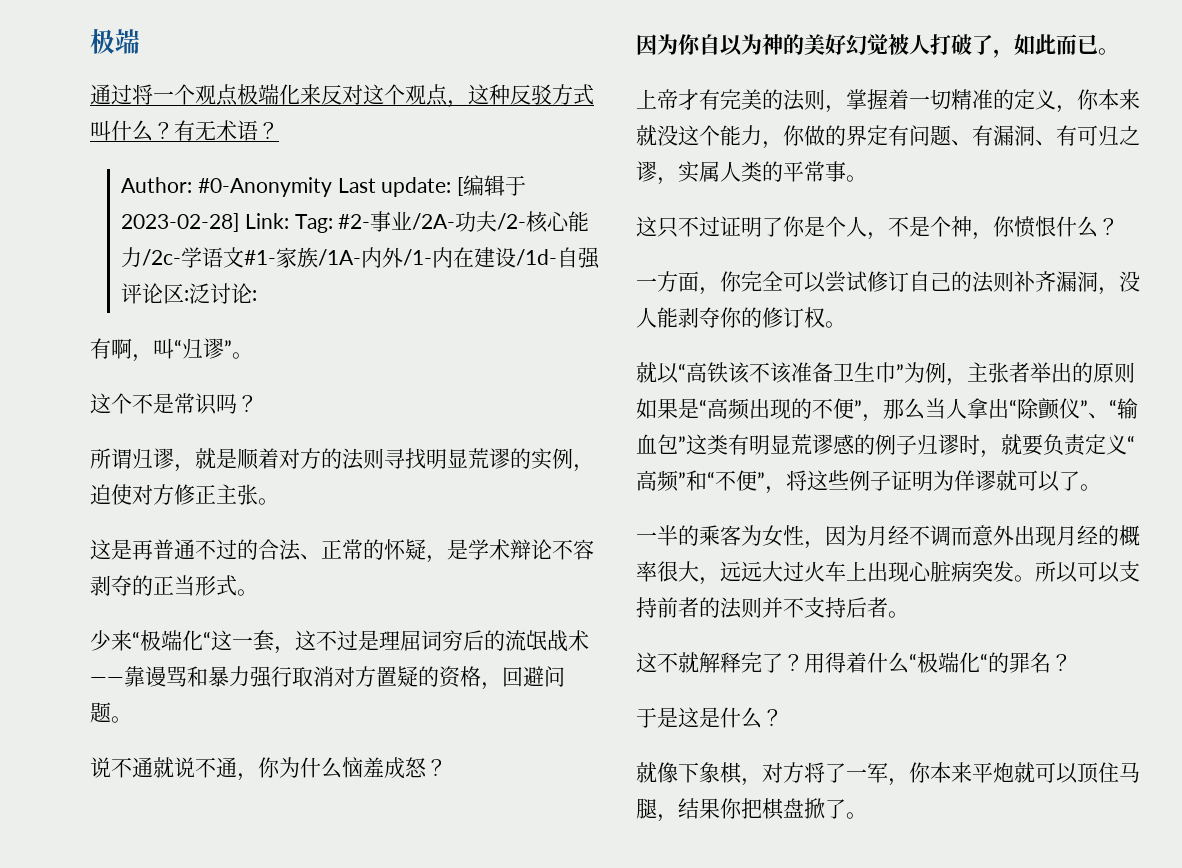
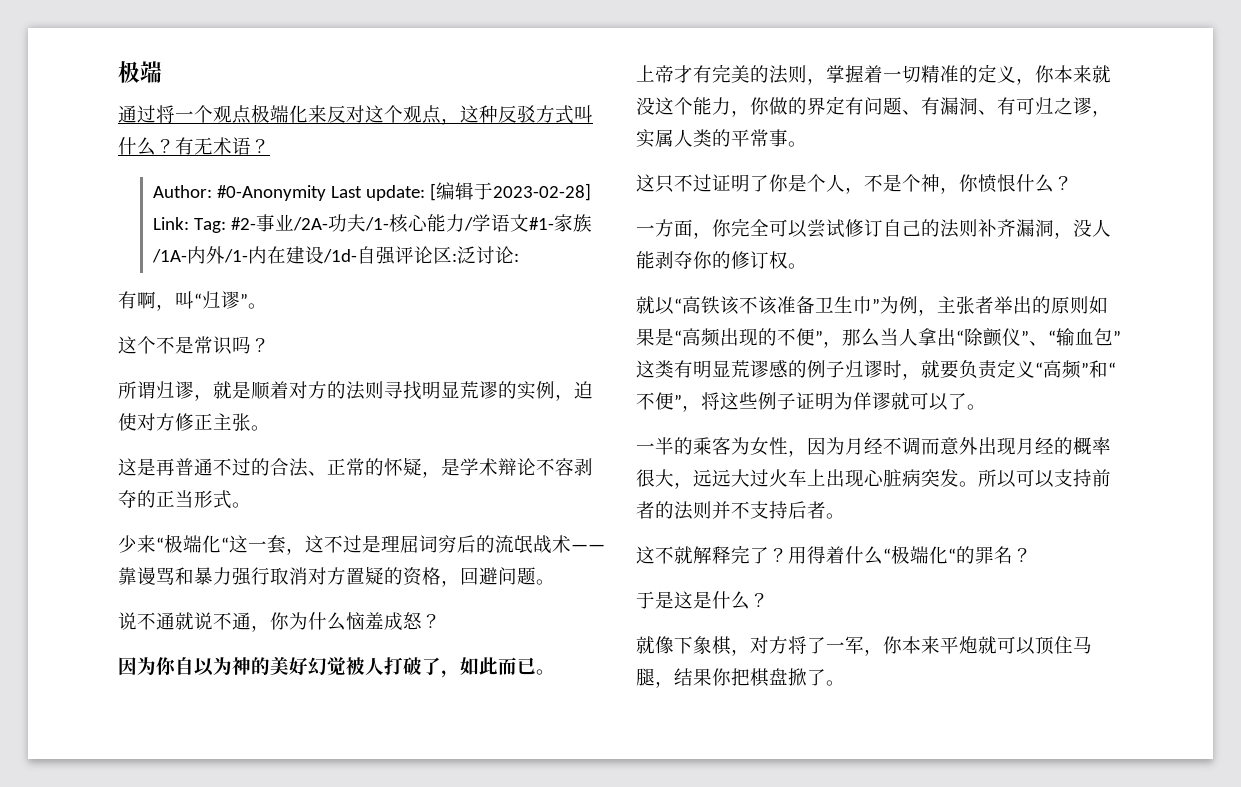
- Author: #0-Anonymity Last update: [编辑于2023-02-28] Link: Tag: #2-事业/2A-功夫/2-核心能力/2c-学语文#1-家族/1A-内外/1-内在建设/1d-自强评论区:泛讨论:
+ Author: #0-Anonymity Last update: [编辑于2023-02-28] Link: Tag: #2-事业/2A-功夫/1-核心能力/学语文#1-家族/1A-内外/1-内在建设/1d-自强评论区:泛讨论:

